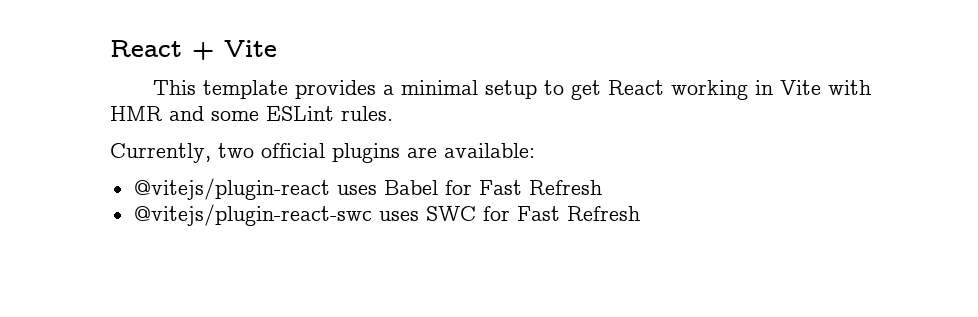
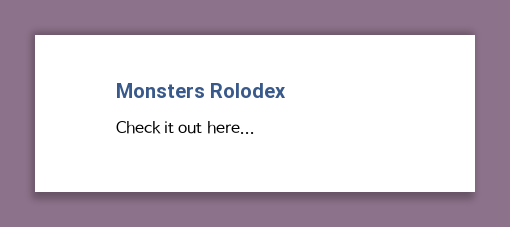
- React + Vite
- This template provides a minimal setup to get React working in Vite with HMR and some ESLint rules.
- Currently, two official plugins are available:
- @vitejs/plugin-react uses Babel for Fast Refresh
- @vitejs/plugin-react-swc uses SWC for Fast Refresh
+ Monsters Rolodex
+ Check it out here...

